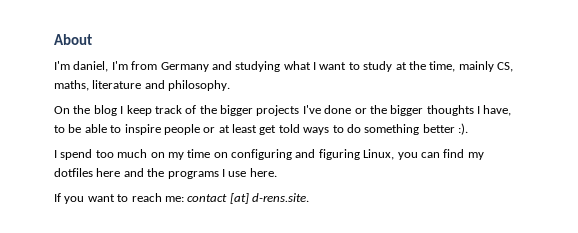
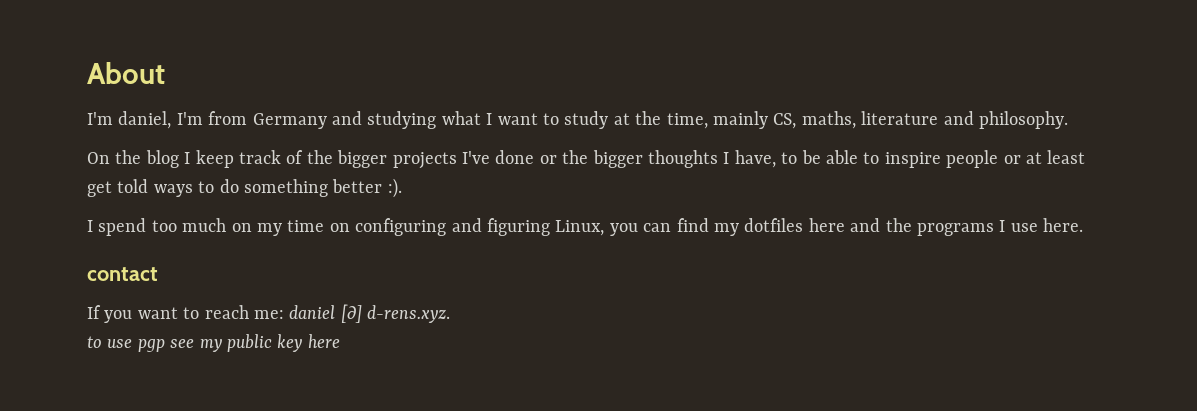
+ contact
- If you want to reach me: contact [at] d-rens.site.
+ If you want to reach me: daniel [∂] d-rens.xyz.
+ to use pgp see my public key here

